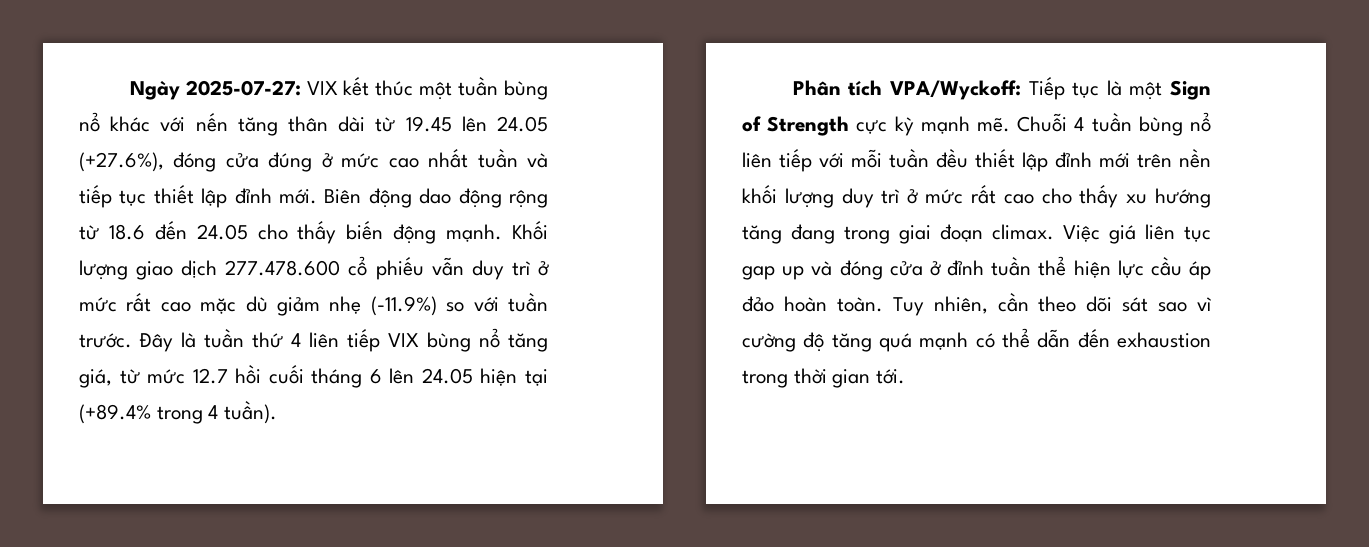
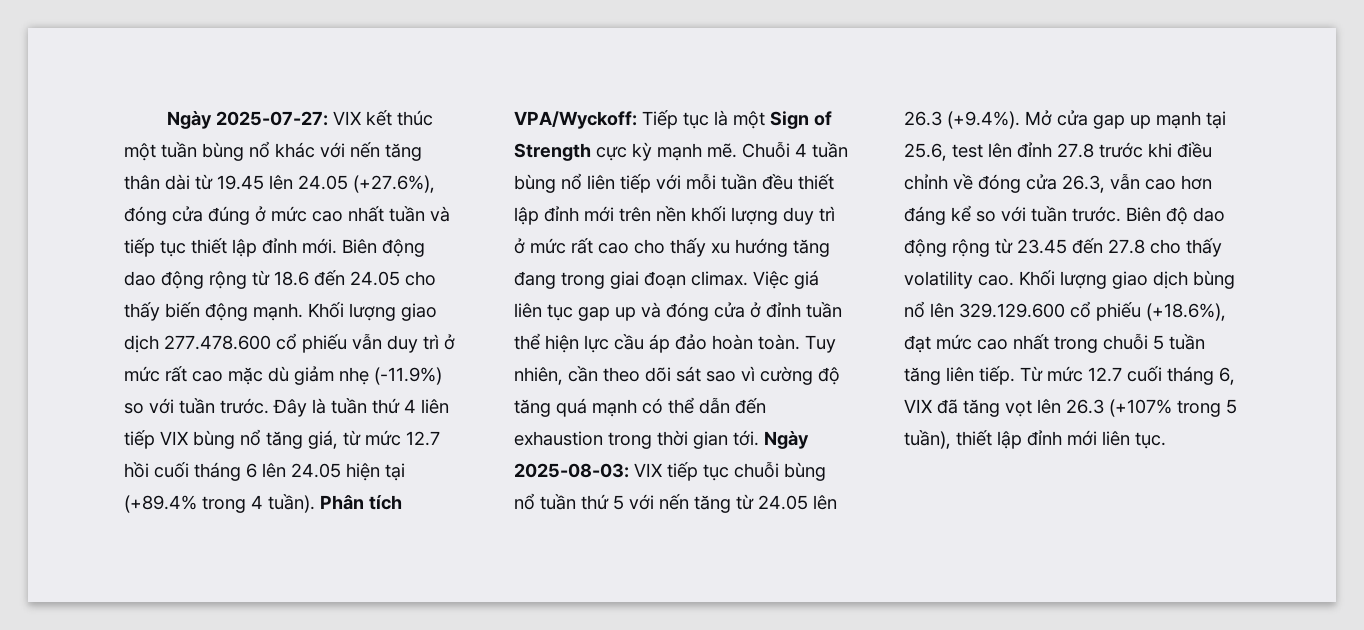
- Đây là tuần thứ 4 liên tiếp VIX bùng nổ tăng giá, từ mức 12.7 hồi cuối tháng 6 lên 24.05 hiện tại (+89.4% trong 4 tuần).
- Phân tích VPA/Wyckoff: Tiếp tục là một Sign of Strength cực kỳ mạnh mẽ.
+ Đây là tuần thứ 4 liên tiếp VIX bùng nổ tăng giá, từ mức 12.7 hồi cuối tháng 6 lên 24.05 hiện tại (+89.4% trong 4 tuần). Phân tích VPA/Wyckoff: Tiếp tục là một Sign of Strength cực kỳ mạnh mẽ.
+ Ngày 2025-08-03: VIX tiếp tục chuỗi bùng nổ tuần thứ 5 với nến tăng từ 24.05 lên 26.3 (+9.4%). Mở cửa gap up mạnh tại 25.6, test lên đỉnh 27.8 trước khi điều chỉnh về đóng cửa 26.3, vẫn cao hơn đáng kể so với tuần trước. Biên độ dao động rộng từ 23.45 đến 27.8 cho thấy volatility cao. Khối lượng giao dịch bùng nổ lên 329.129.600 cổ phiếu (+18.6%), đạt mức cao nhất trong chuỗi 5 tuần tăng liên tiếp. Từ mức 12.7 cuối tháng 6, VIX đã tăng vọt lên 26.3 (+107% trong 5 tuần), thiết lập đỉnh mới liên tục.

